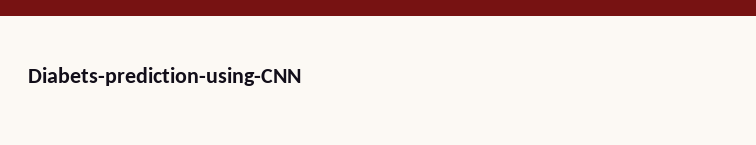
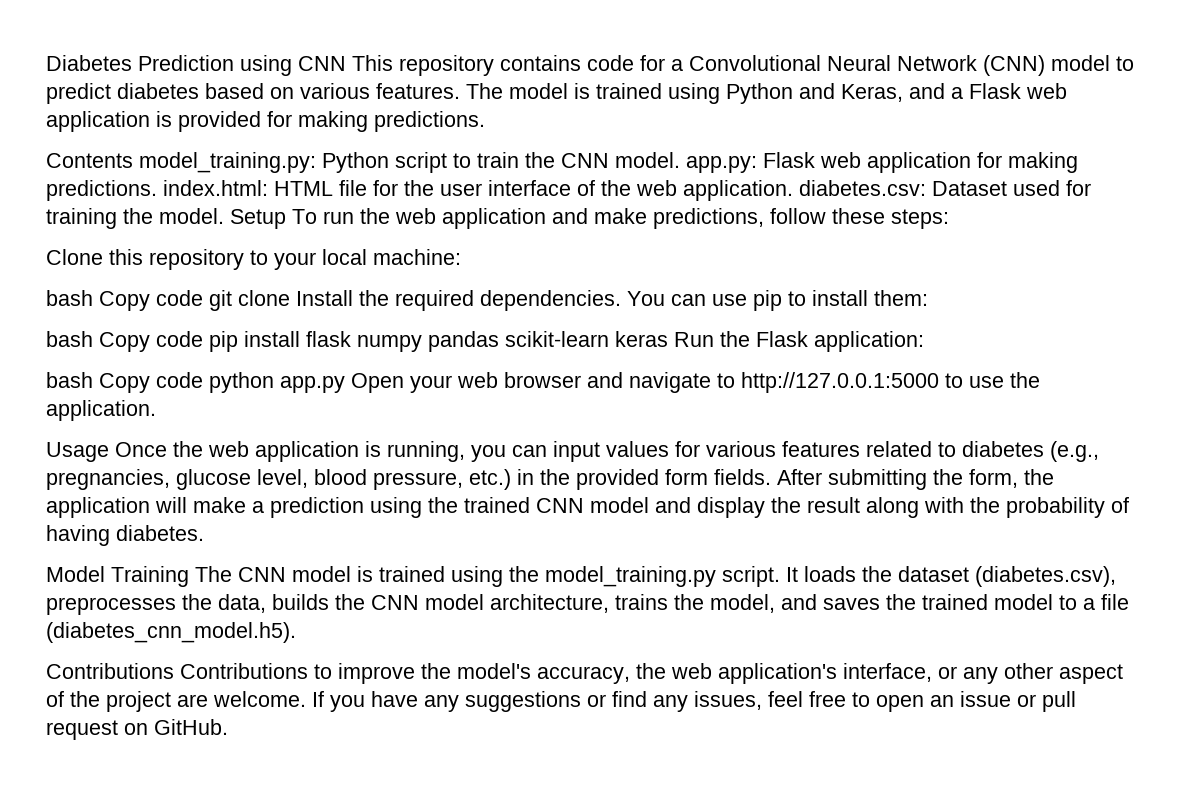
- Diabets-prediction-using-CNN
+ Diabetes Prediction using CNN This repository contains code for a Convolutional Neural Network (CNN) model to predict diabetes based on various features. The model is trained using Python and Keras, and a Flask web application is provided for making predictions.
+ Contents model_training.py: Python script to train the CNN model. app.py: Flask web application for making predictions. index.html: HTML file for the user interface of the web application. diabetes.csv: Dataset used for training the model. Setup To run the web application and make predictions, follow these steps:
+ Clone this repository to your local machine:
+ bash Copy code git clone Install the required dependencies. You can use pip to install them:
+ bash Copy code pip install flask numpy pandas scikit-learn keras Run the Flask application:
+ bash Copy code python app.py Open your web browser and navigate to http://127.0.0.1:5000 to use the application.
+ Usage Once the web application is running, you can input values for various features related to diabetes (e.g., pregnancies, glucose level, blood pressure, etc.) in the provided form fields. After submitting the form, the application will make a prediction using the trained CNN model and display the result along with the probability of having diabetes.
+ Model Training The CNN model is trained using the model_training.py script. It loads the dataset (diabetes.csv), preprocesses the data, builds the CNN model architecture, trains the model, and saves the trained model to a file (diabetes_cnn_model.h5).
+ Contributions Contributions to improve the model's accuracy, the web application's interface, or any other aspect of the project are welcome. If you have any suggestions or find any issues, feel free to open an issue or pull request on GitHub.

